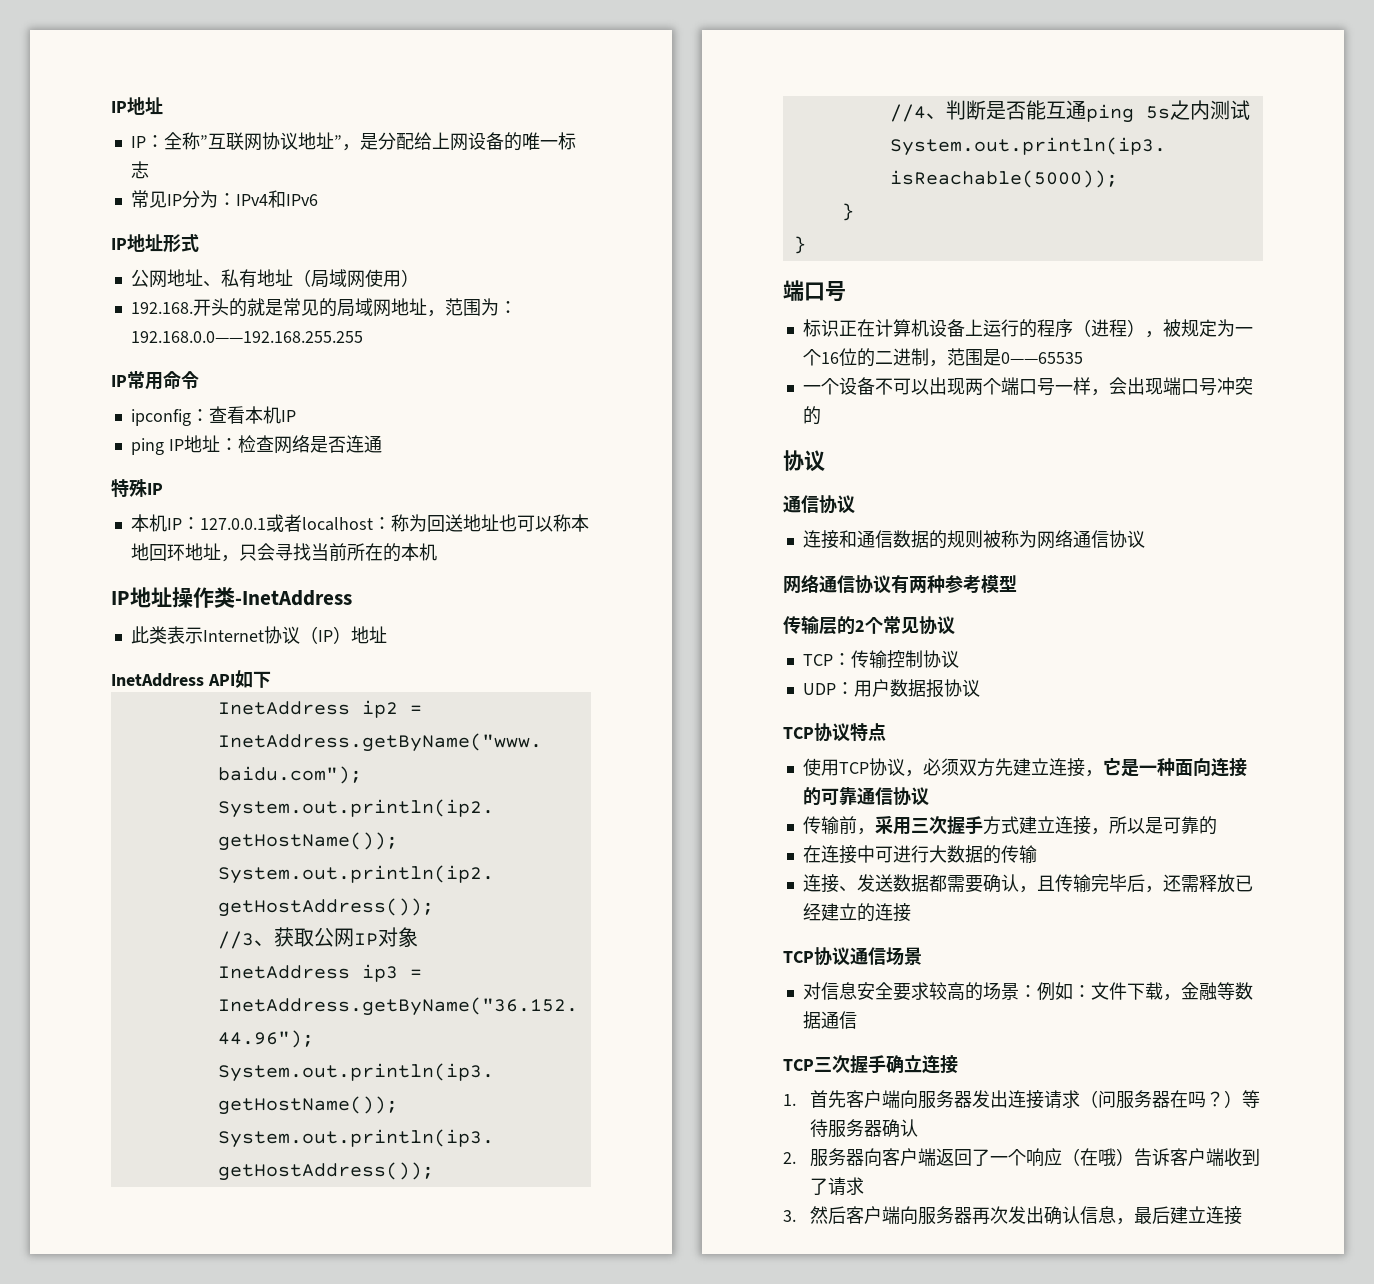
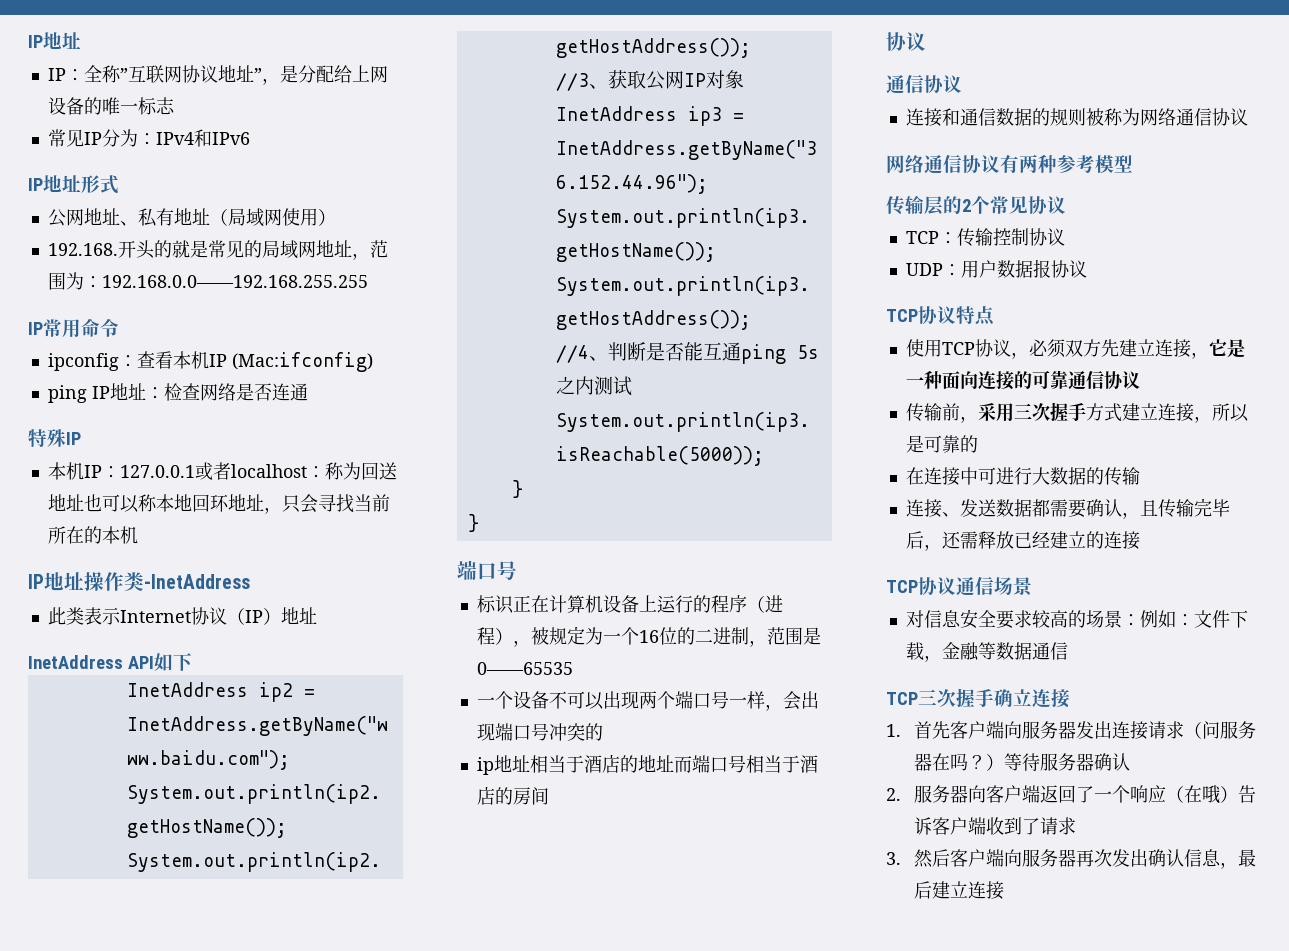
- ipconfig：查看本机IP
+ ipconfig：查看本机IP (Mac:ifconfig)
+ ip地址相当于酒店的地址而端口号相当于酒店的房间

